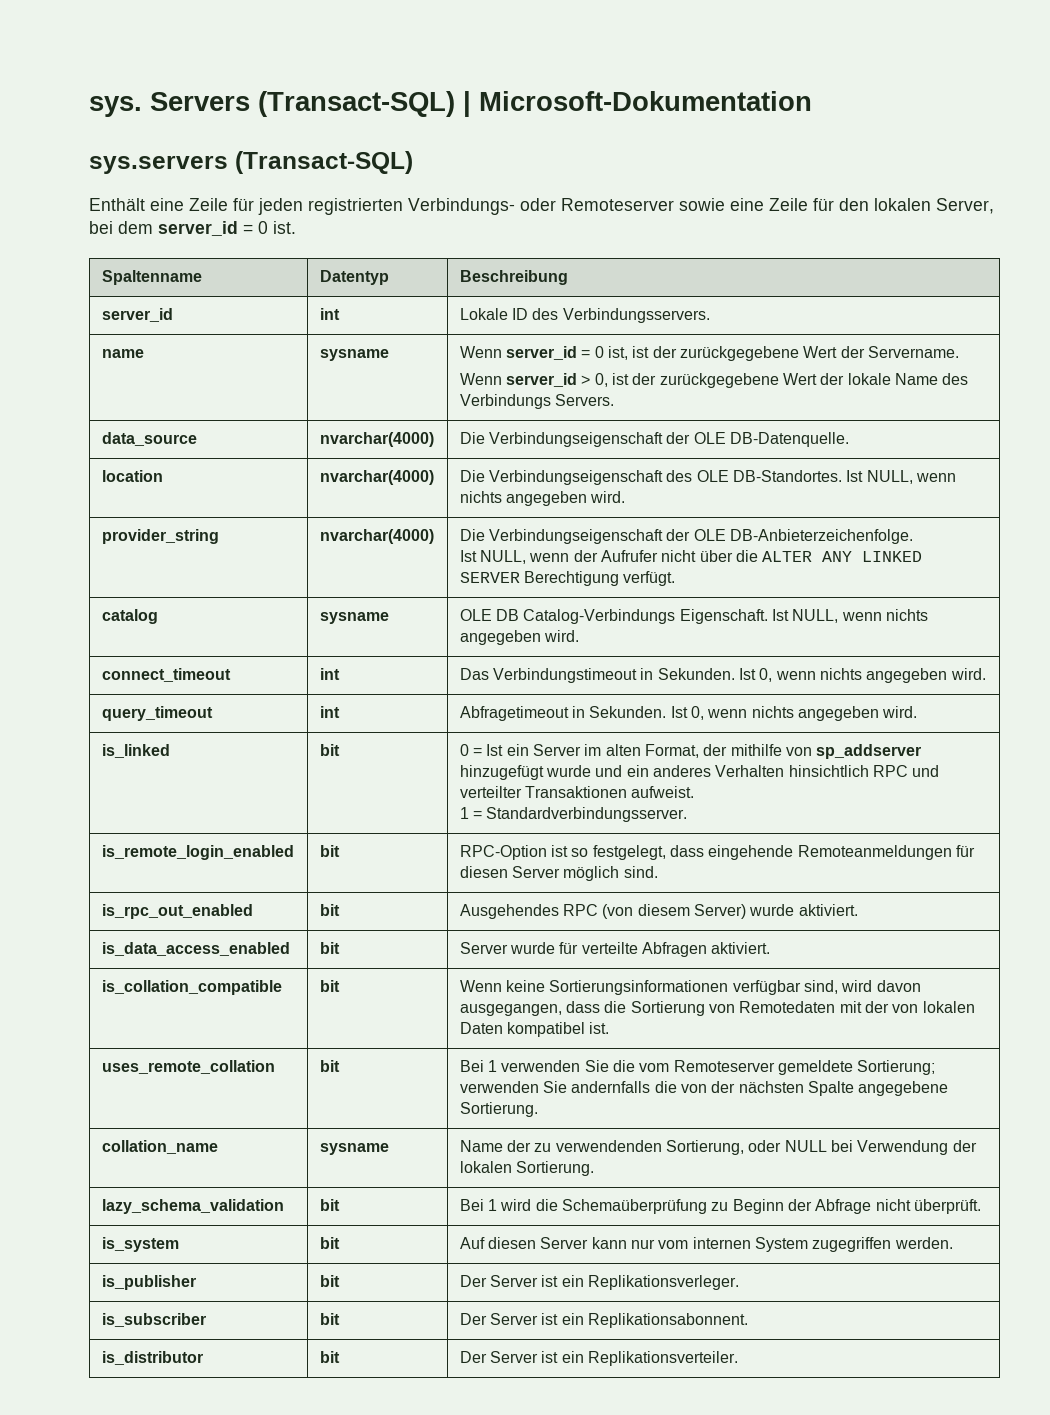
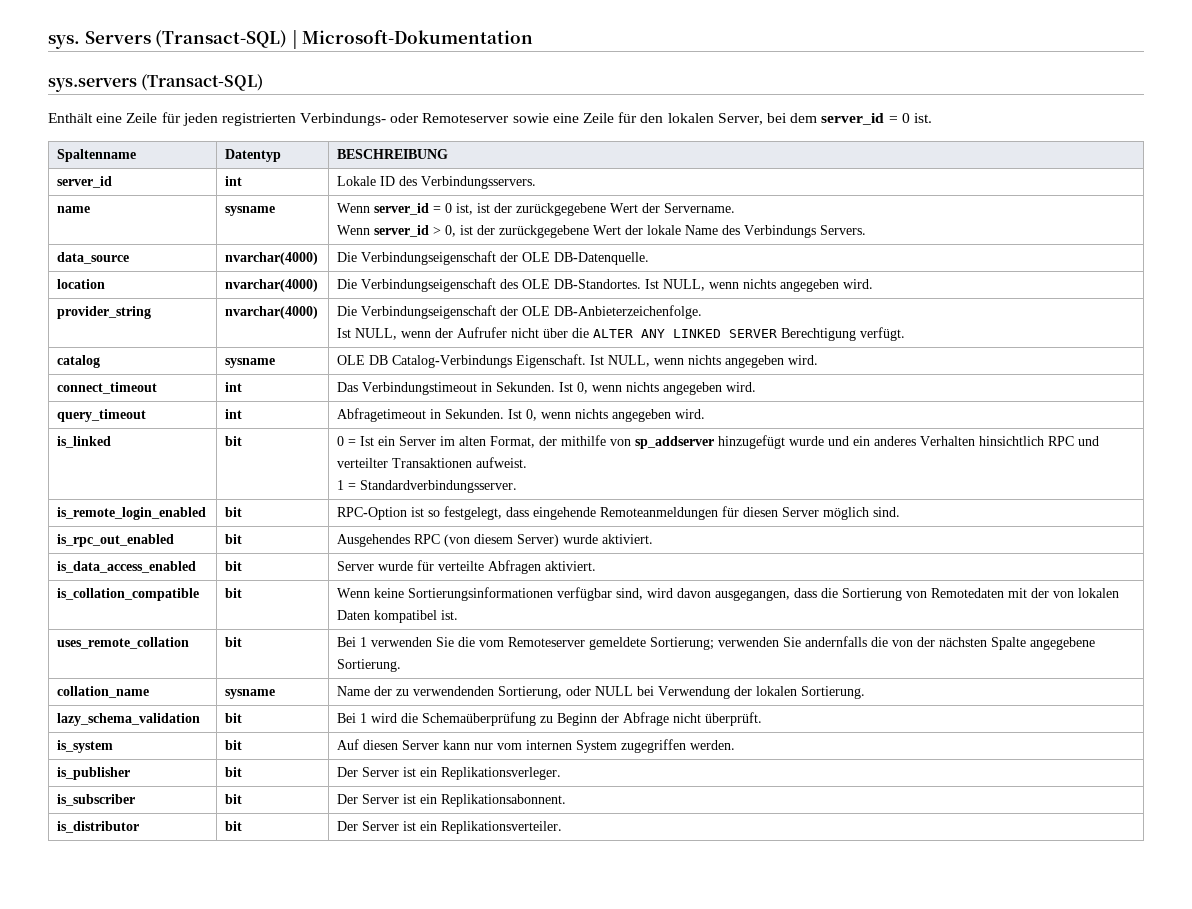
- Spaltenname | Datentyp | Beschreibung
+ Spaltenname | Datentyp | BESCHREIBUNG

